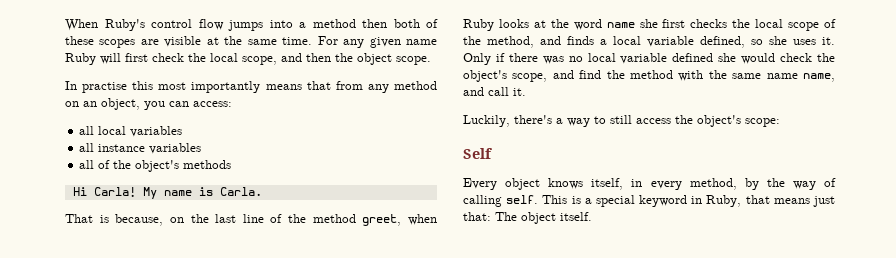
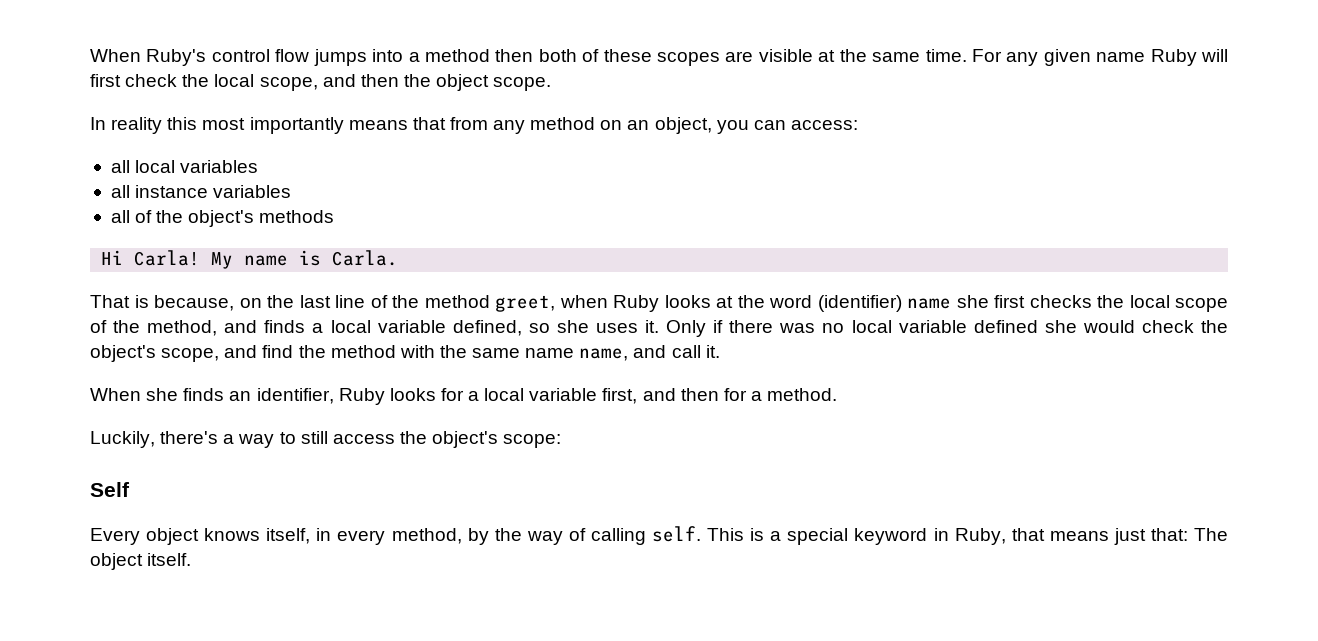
- In practise this most importantly means that from any method on an object, you can access:
+ In reality this most importantly means that from any method on an object, you can access:
- That is because, on the last line of the method greet, when Ruby looks at the word name she first checks the local scope of the method, and finds a local variable defined, so she uses it.
+ That is because, on the last line of the method greet, when Ruby looks at the word (identifier) name she first checks the local scope of the method, and finds a local variable defined, so she uses it.
+ When she finds an identifier, Ruby looks for a local variable first, and then for a method.

